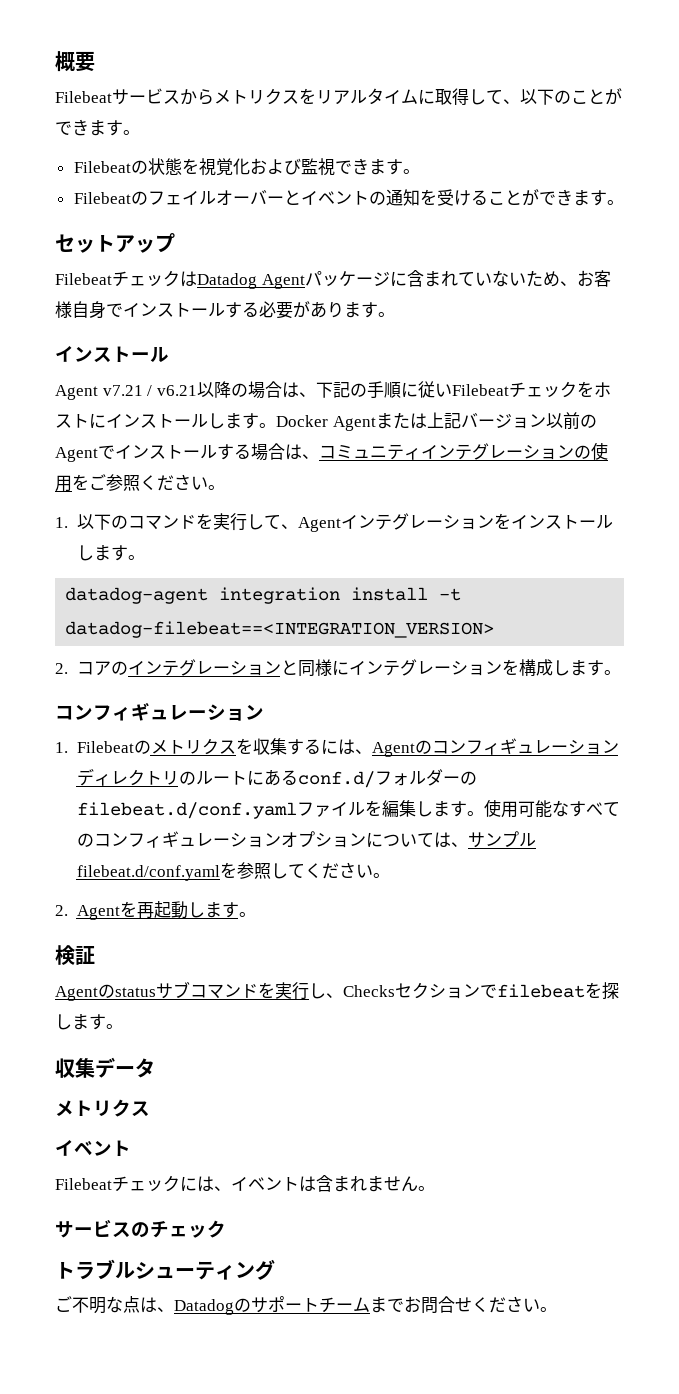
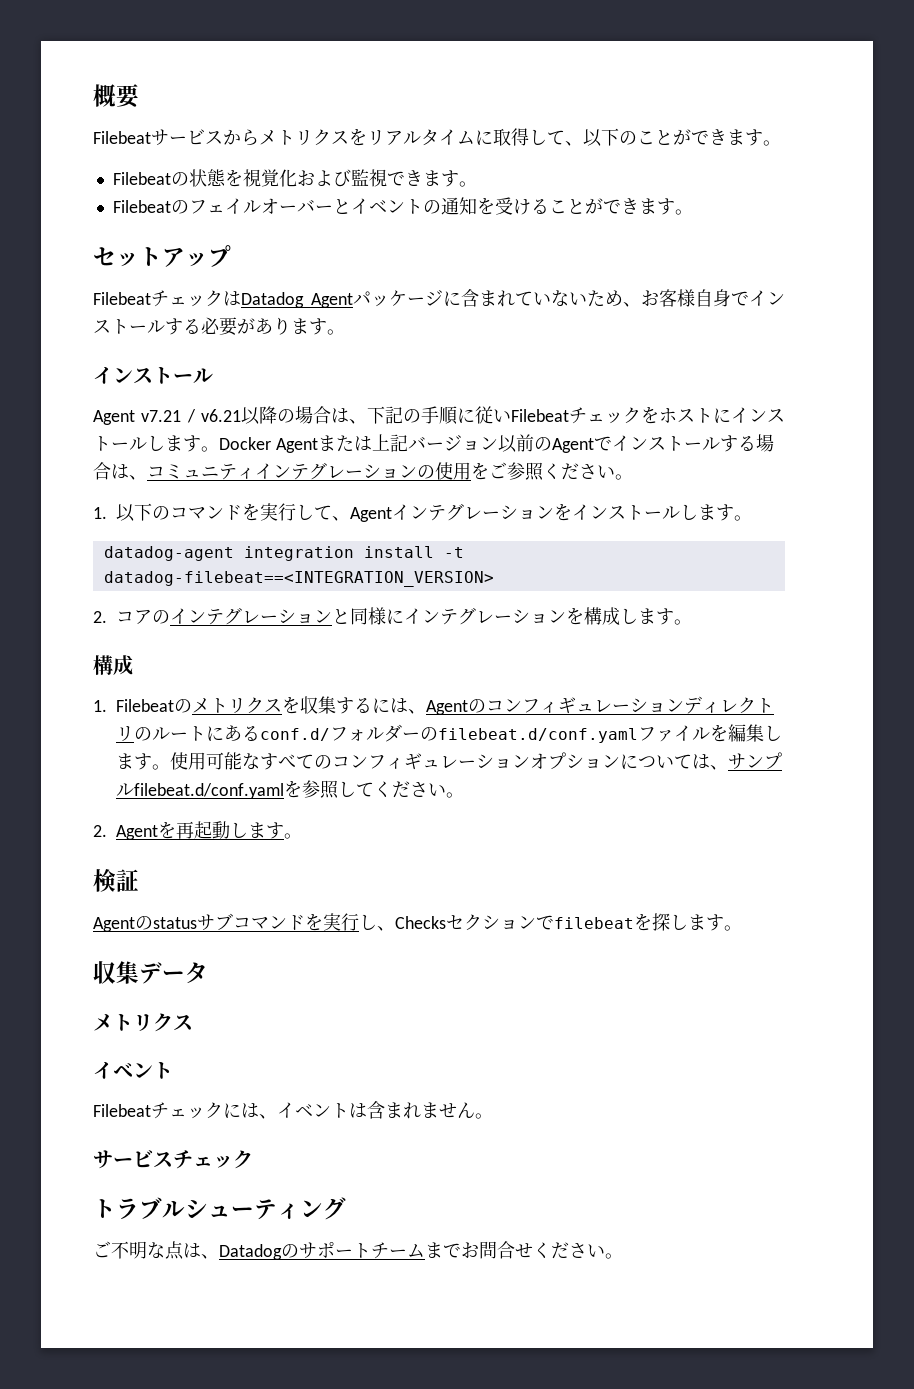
  2.コアのインテグレーションと同様にインテグレーションを構成します。
- コンフィギュレーション
+ 構成
- サービスのチェック
+ サービスチェック

